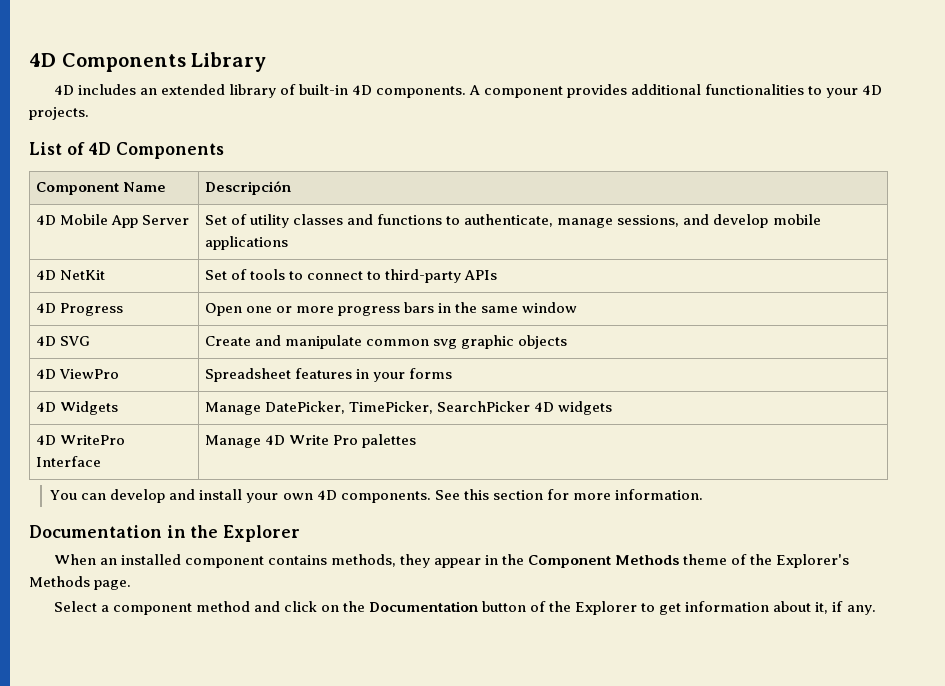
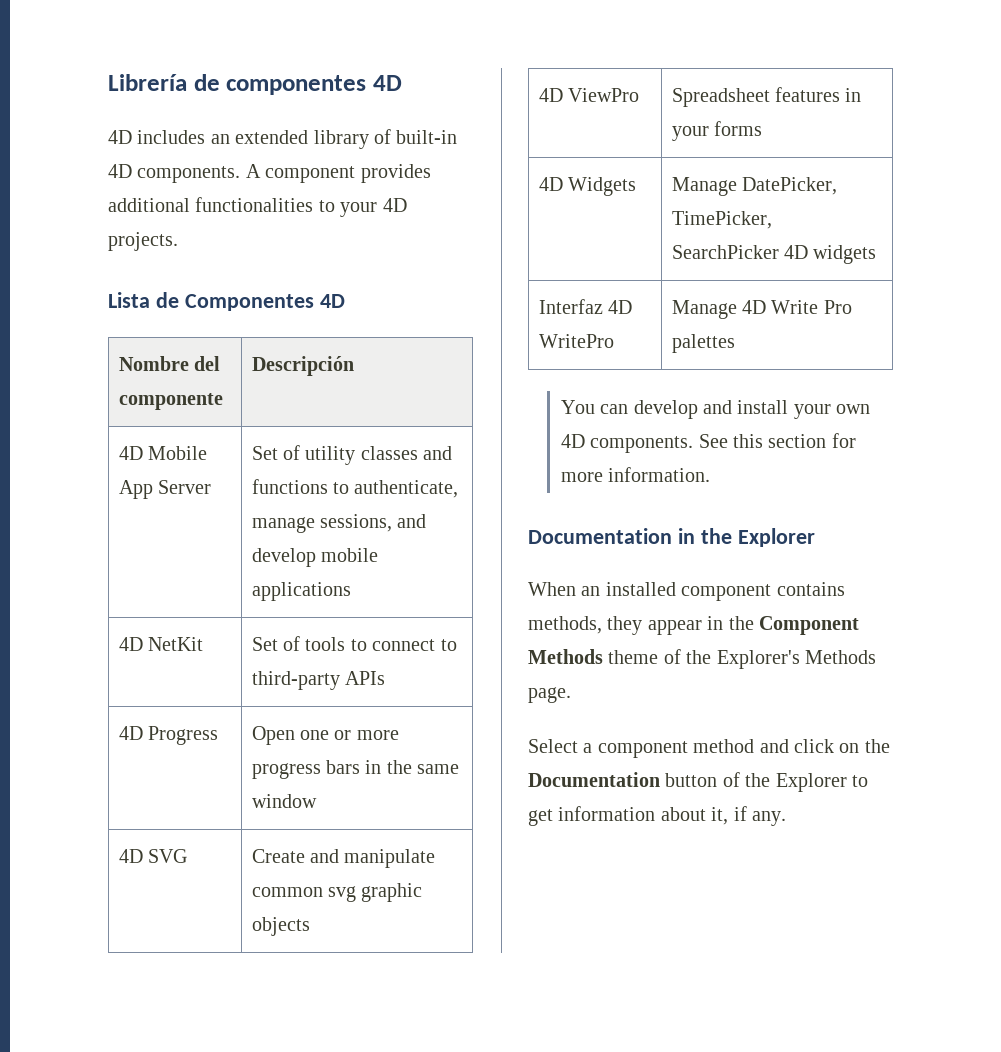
- 4D Components Library
+ Librería de componentes 4D
- List of 4D Components
- Component Name | Descripción
+ Lista de Componentes 4D
+ Nombre del componente | Descripción
- 4D WritePro Interface | Manage 4D Write Pro palettes
+ Interfaz 4D WritePro | Manage 4D Write Pro palettes

